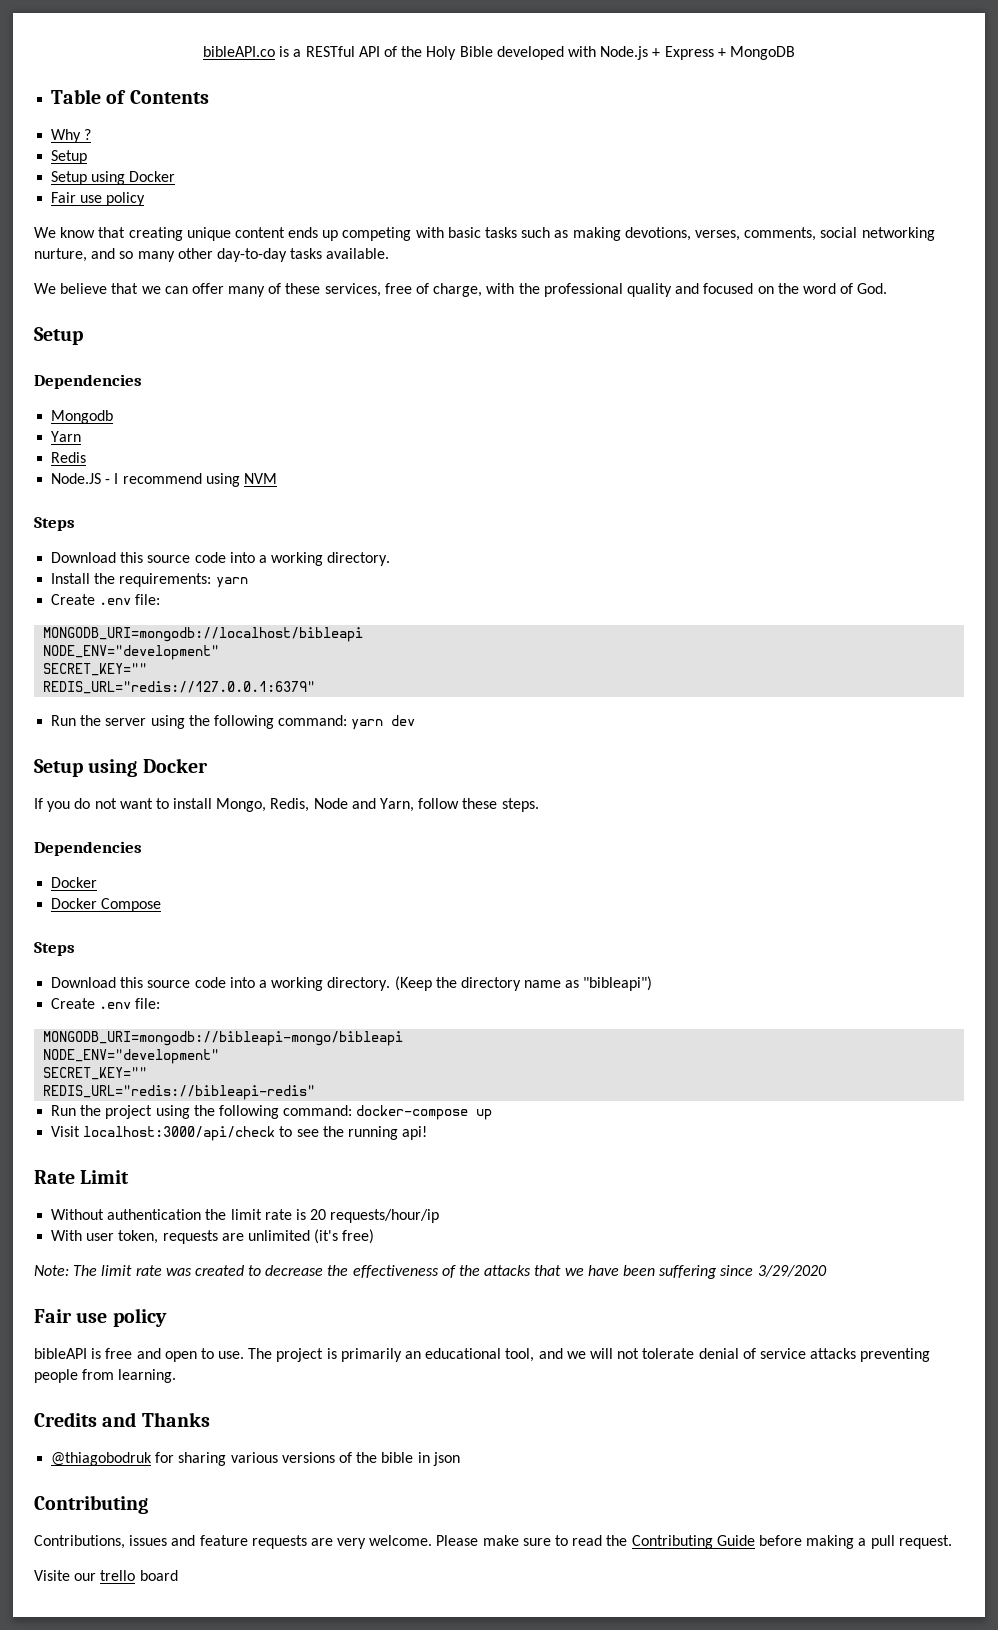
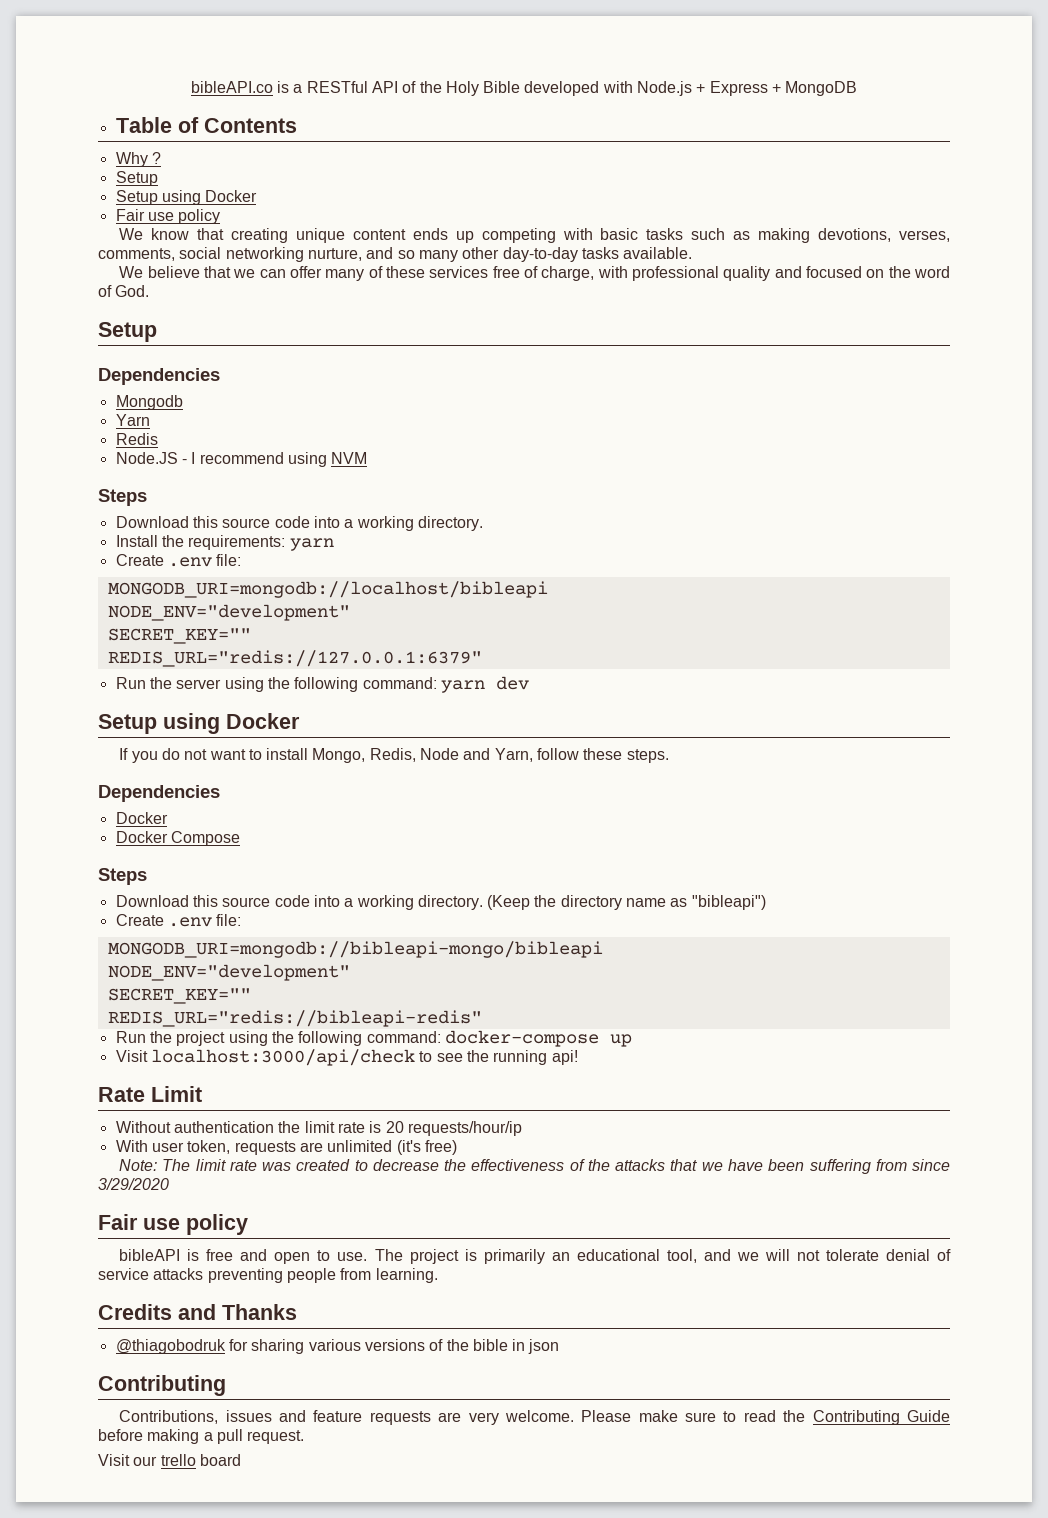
- We believe that we can offer many of these services, free of charge, with the professional quality and focused on the word of God.
+ We believe that we can offer many of these services free of charge, with professional quality and focused on the word of God.
- Note: The limit rate was created to decrease the effectiveness of the attacks that we have been suffering since 3/29/2020
+ Note: The limit rate was created to decrease the effectiveness of the attacks that we have been suffering from since 3/29/2020
- Visite our trello board
+ Visit our trello board

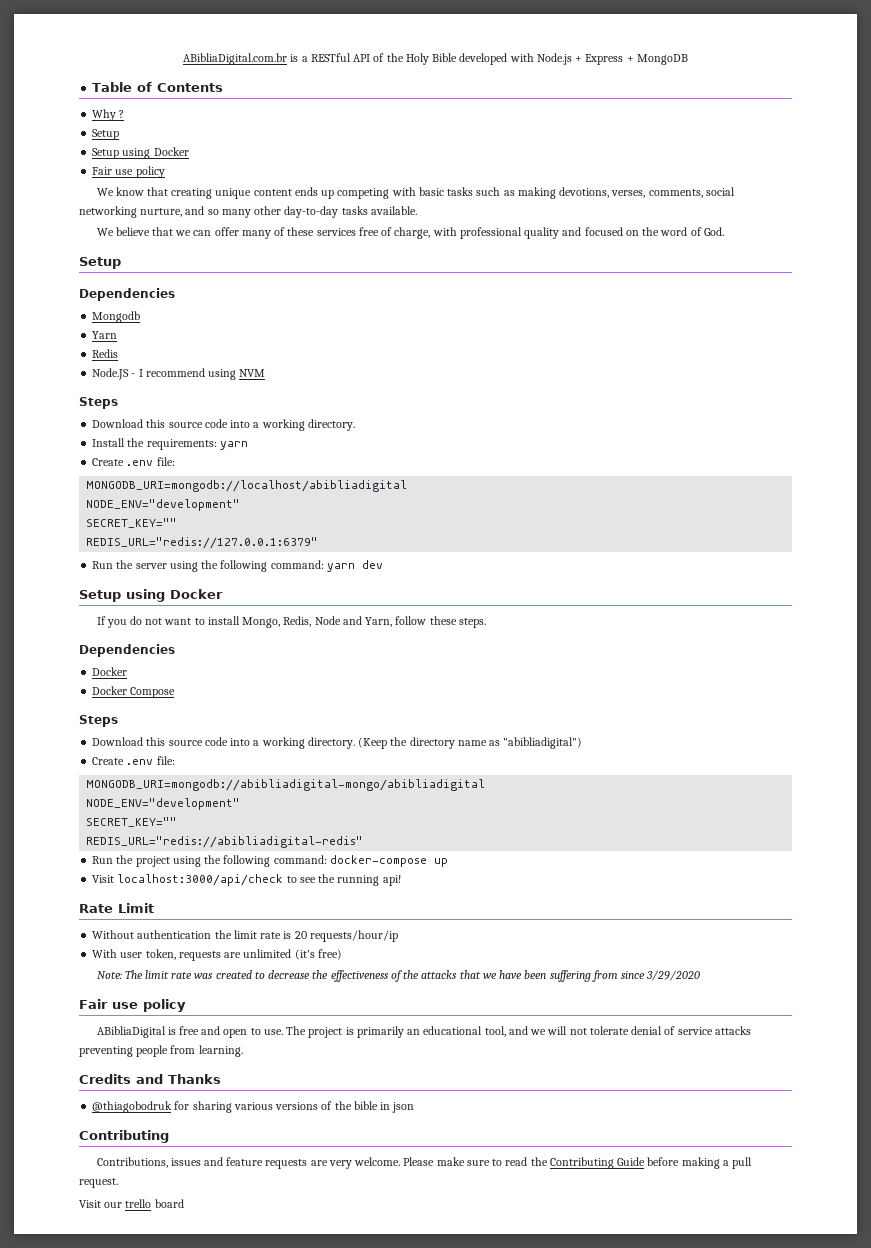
- bibleAPI.co is a RESTful API of the Holy Bible developed with Node.js + Express + MongoDB
+ ABibliaDigital.com.br is a RESTful API of the Holy Bible developed with Node.js + Express + MongoDB
- MONGODB_URI=mongodb://localhost/bibleapi
+ MONGODB_URI=mongodb://localhost/abibliadigital
- (Keep the directory name as "bibleapi")
+ (Keep the directory name as "abibliadigital")
  Create .env file:
- MONGODB_URI=mongodb://bibleapi-mongo/bibleapi
+ MONGODB_URI=mongodb://abibliadigital-mongo/abibliadigital
  NODE_ENV="development"
  SECRET_KEY=""
- REDIS_URL="redis://bibleapi-redis"
+ REDIS_URL="redis://abibliadigital-redis"
- bibleAPI is free and open to use.
+ ABibliaDigital is free and open to use.

